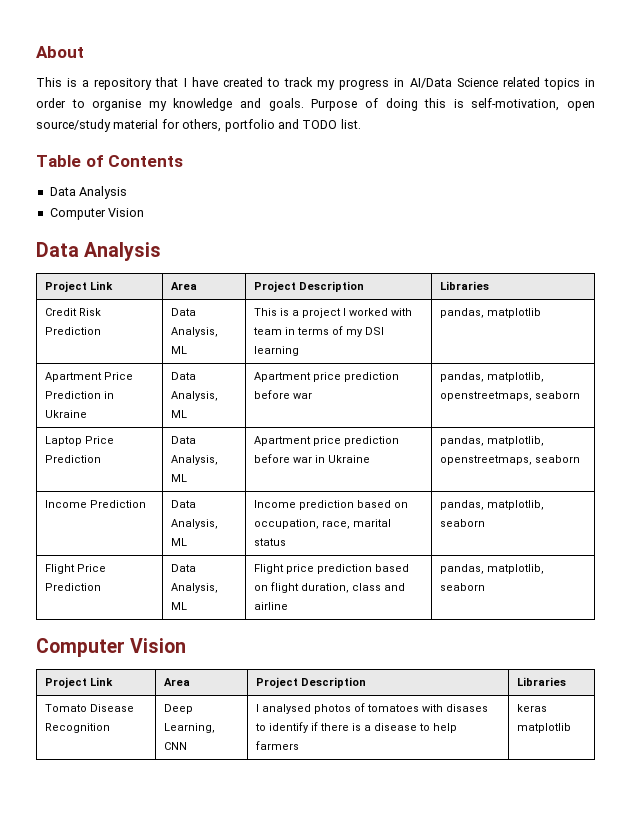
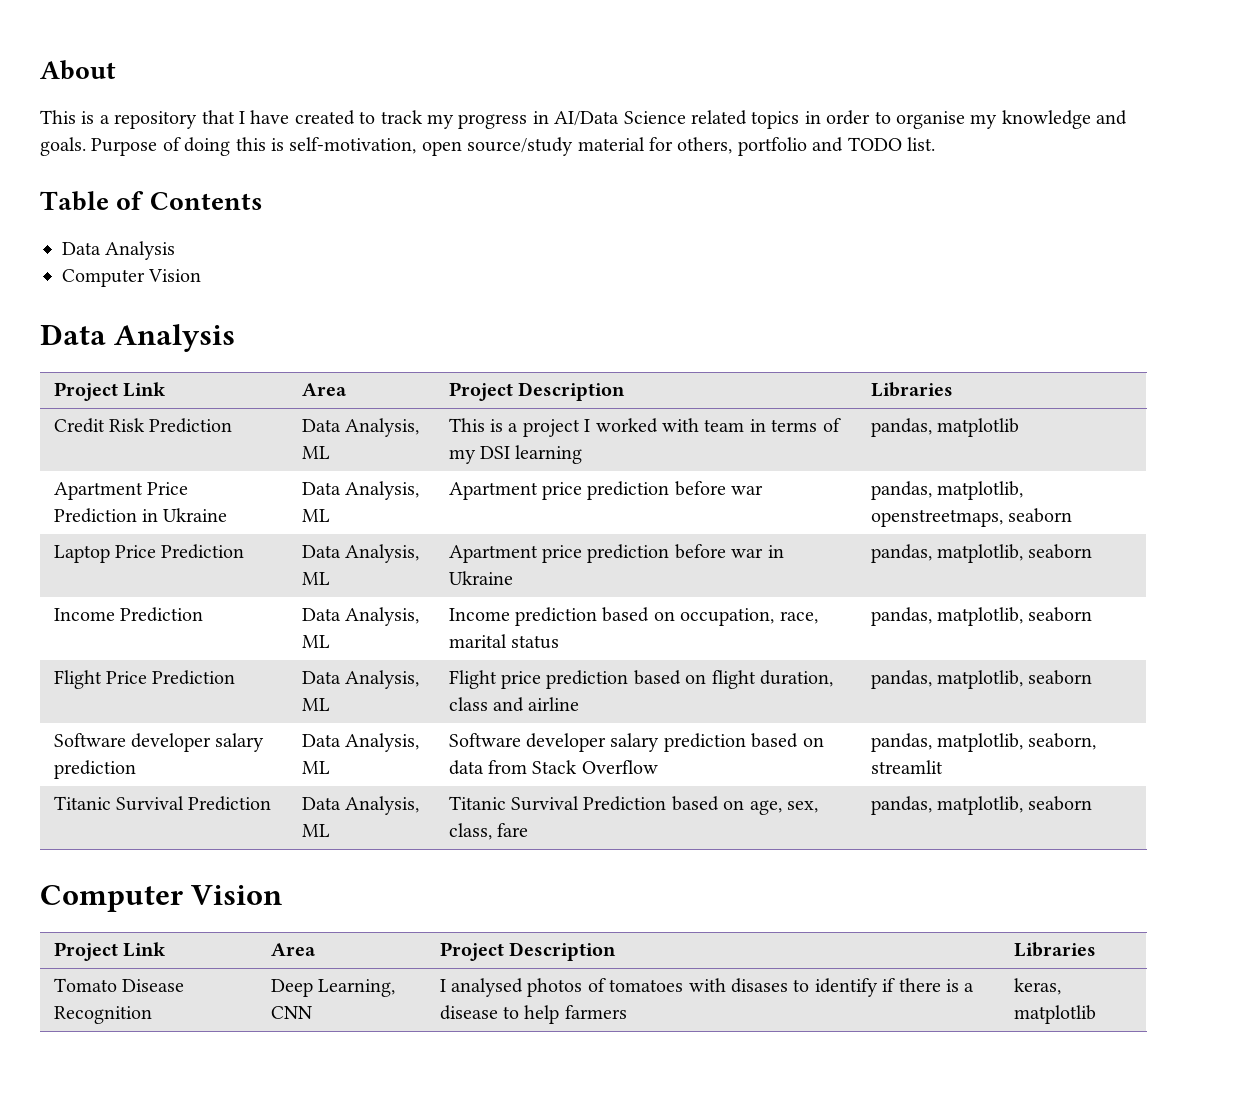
- Laptop Price Prediction | Data Analysis, ML | Apartment price prediction before war in Ukraine | pandas, matplotlib, openstreetmaps, seaborn
+ Laptop Price Prediction | Data Analysis, ML | Apartment price prediction before war in Ukraine | pandas, matplotlib, seaborn
+ Software developer salary prediction | Data Analysis, ML | Software developer salary prediction based on data from Stack Overflow | pandas, matplotlib, seaborn, streamlit
+ Titanic Survival Prediction | Data Analysis, ML | Titanic Survival Prediction based on age, sex, class, fare | pandas, matplotlib, seaborn
- Tomato Disease Recognition | Deep Learning, CNN | I analysed photos of tomatoes with disases to identify if there is a disease to help farmers | keras matplotlib
+ Tomato Disease Recognition | Deep Learning, CNN | I analysed photos of tomatoes with disases to identify if there is a disease to help farmers | keras, matplotlib

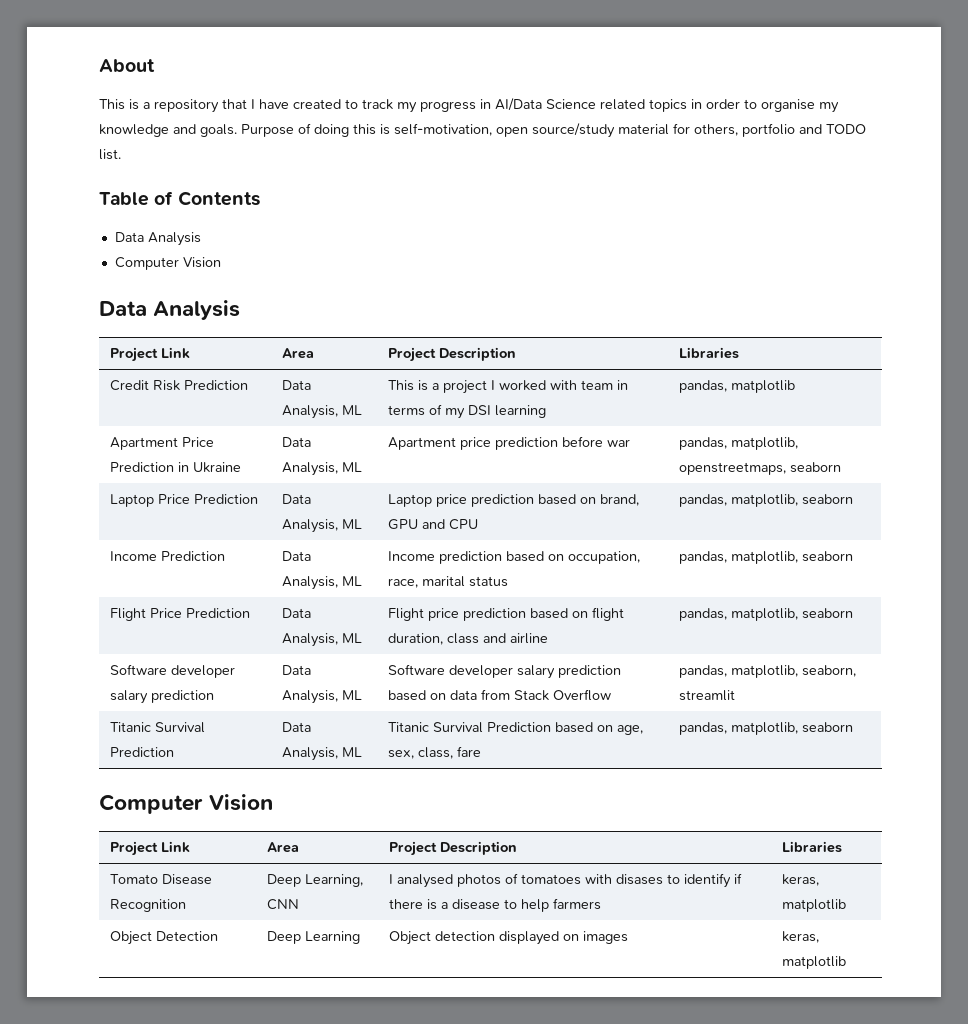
- Laptop Price Prediction | Data Analysis, ML | Apartment price prediction before war in Ukraine | pandas, matplotlib, seaborn
+ Laptop Price Prediction | Data Analysis, ML | Laptop price prediction based on brand, GPU and CPU | pandas, matplotlib, seaborn
+ Object Detection | Deep Learning | Object detection displayed on images | keras, matplotlib

